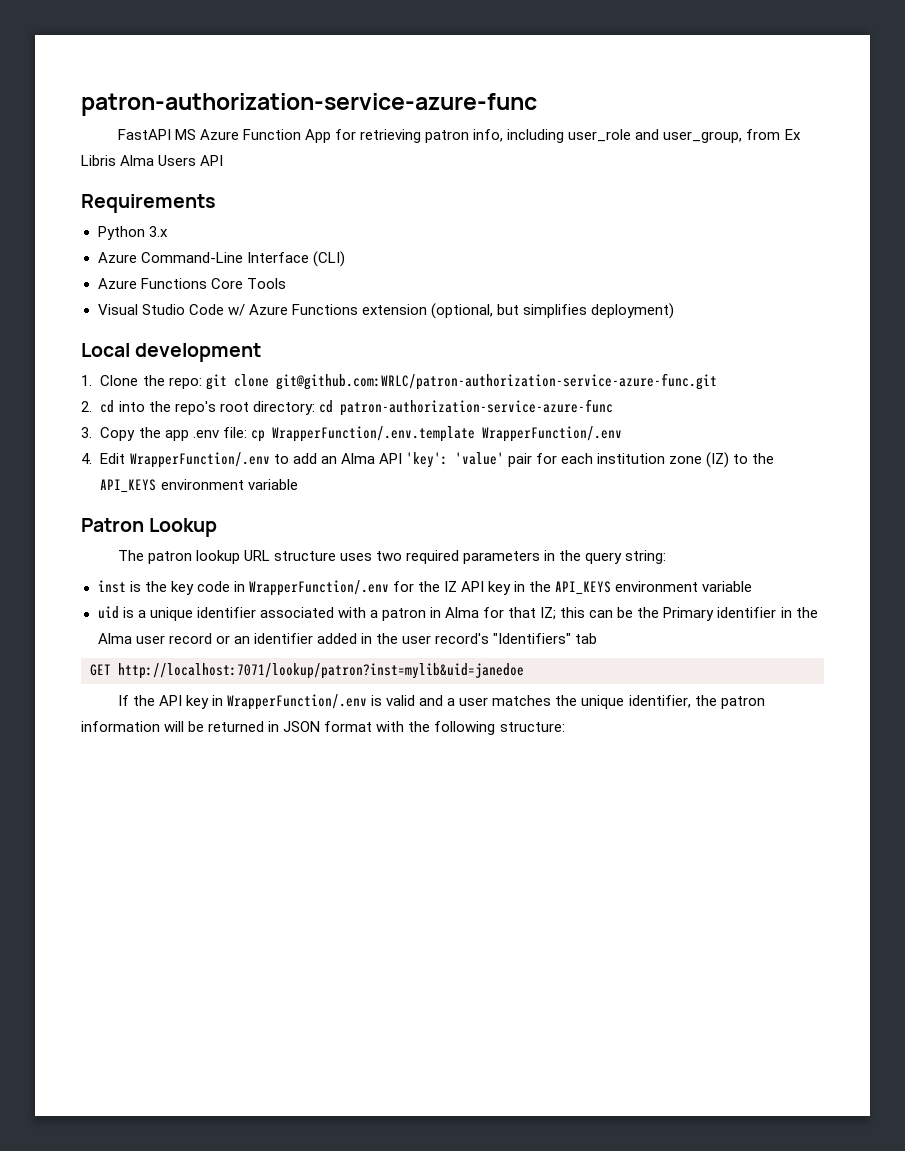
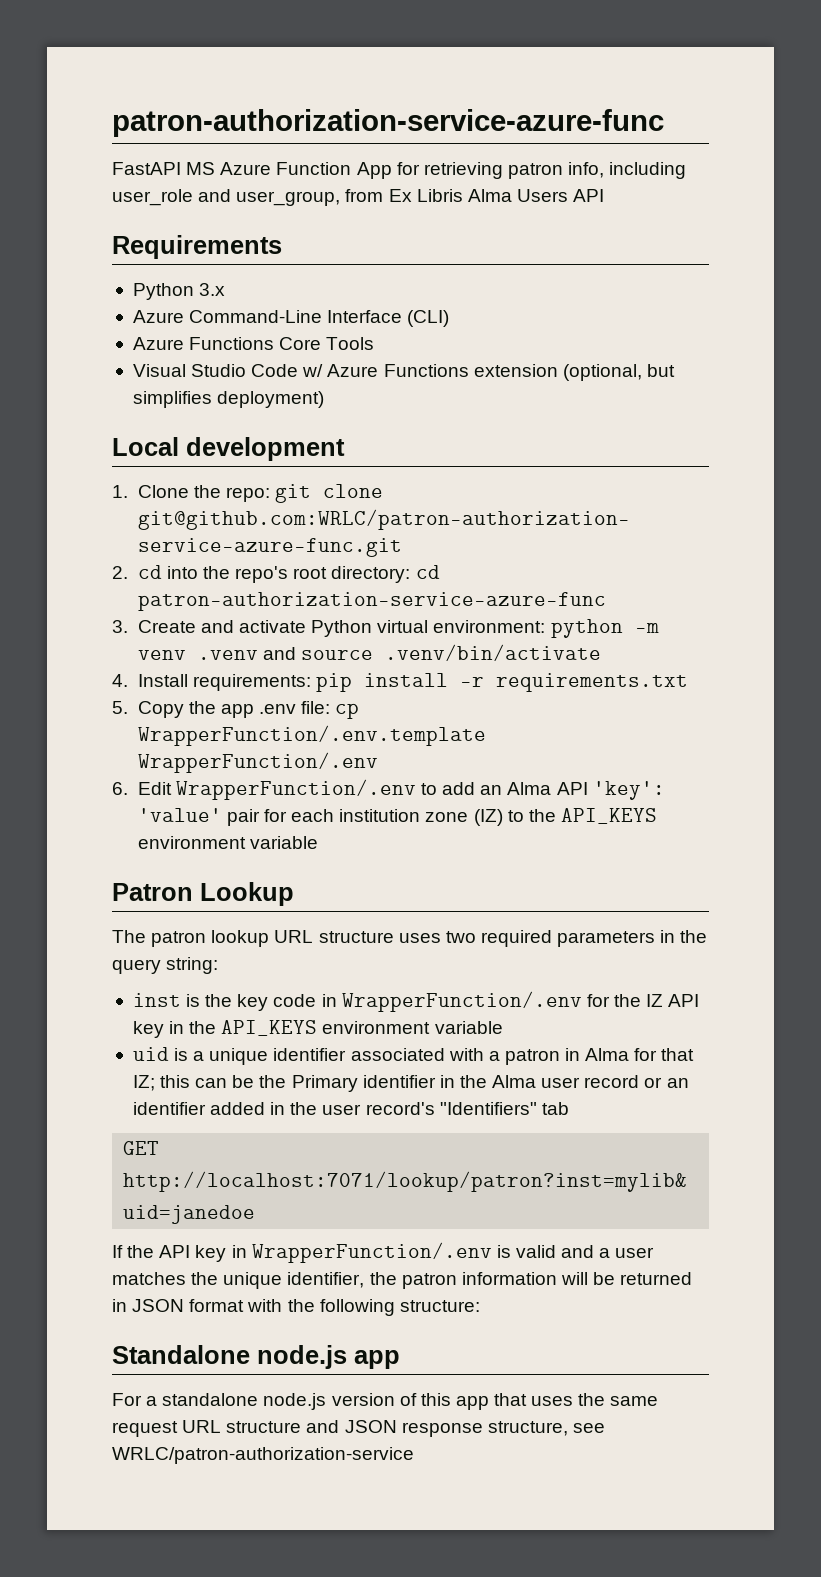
- 3. Copy the app .env file: cp WrapperFunction/.env.template WrapperFunction/.env
+ 3. Create and activate Python virtual environment: python -m venv .venv and source .venv/bin/activate
+ 4. Install requirements: pip install -r requirements.txt
+ 5. Copy the app .env file: cp WrapperFunction/.env.template WrapperFunction/.env
- 4. Edit WrapperFunction/.env to add an Alma API 'key': 'value' pair for each institution zone (IZ) to the API_KEYS environment variable
+ 6. Edit WrapperFunction/.env to add an Alma API 'key': 'value' pair for each institution zone (IZ) to the API_KEYS environment variable
+ Standalone node.js app
+ For a standalone node.js version of this app that uses the same request URL structure and JSON response structure, see WRLC/patron-authorization-service

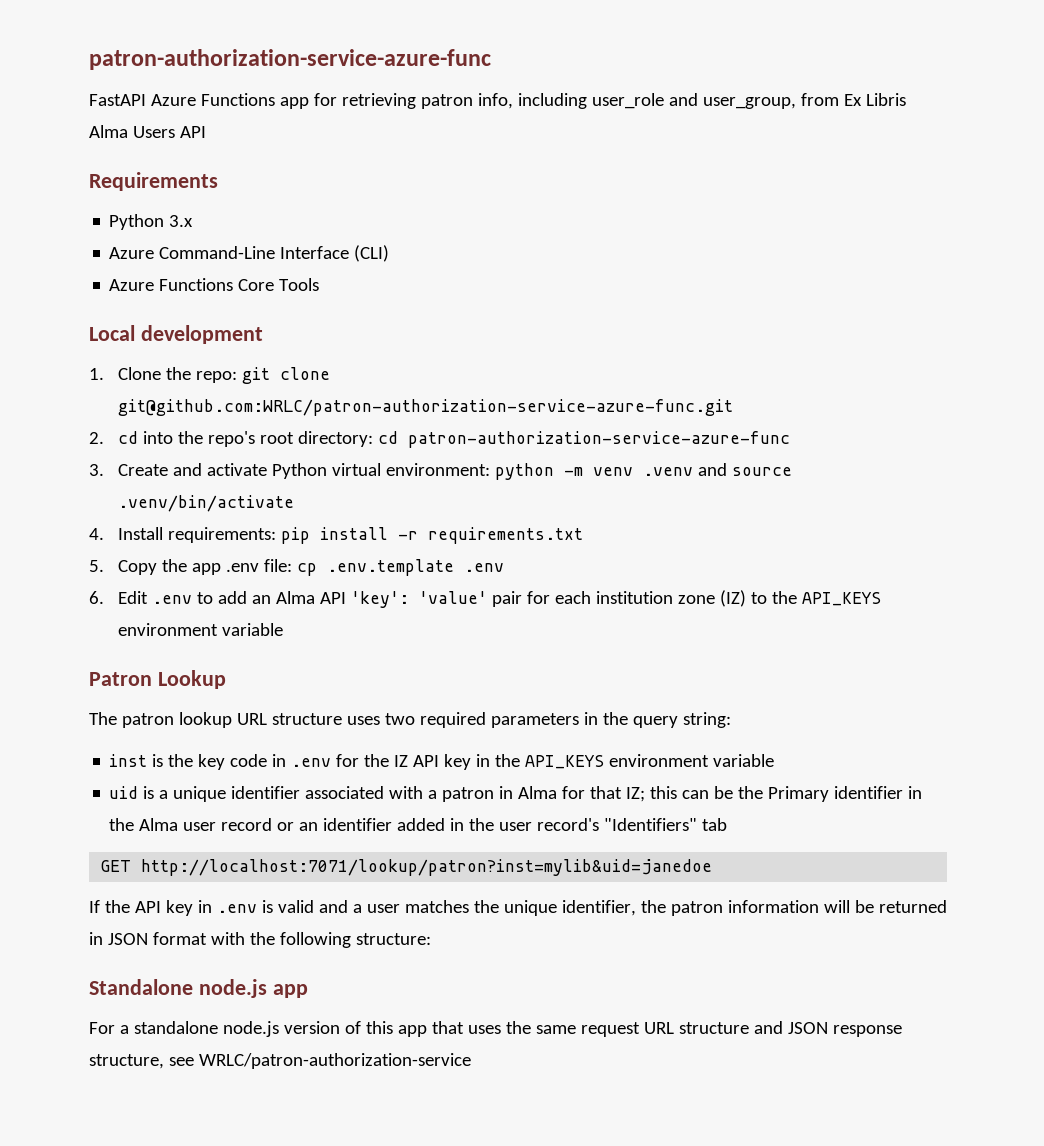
- FastAPI MS Azure Function App for retrieving patron info, including user_role and user_group, from Ex Libris Alma Users API
+ FastAPI Azure Functions app for retrieving patron info, including user_role and user_group, from Ex Libris Alma Users API
- Visual Studio Code w/ Azure Functions extension (optional, but simplifies deployment)
- 5. Copy the app .env file: cp WrapperFunction/.env.template WrapperFunction/.env
+ 5. Copy the app .env file: cp .env.template .env
- 6. Edit WrapperFunction/.env to add an Alma API 'key': 'value' pair for each institution zone (IZ) to the API_KEYS environment variable
+ 6. Edit .env to add an Alma API 'key': 'value' pair for each institution zone (IZ) to the API_KEYS environment variable
- inst is the key code in WrapperFunction/.env for the IZ API key in the API_KEYS environment variable
+ inst is the key code in .env for the IZ API key in the API_KEYS environment variable
- If the API key in WrapperFunction/.env is valid and a user matches the unique identifier, the patron information will be returned in JSON format with the following structure:
+ If the API key in .env is valid and a user matches the unique identifier, the patron information will be returned in JSON format with the following structure:

